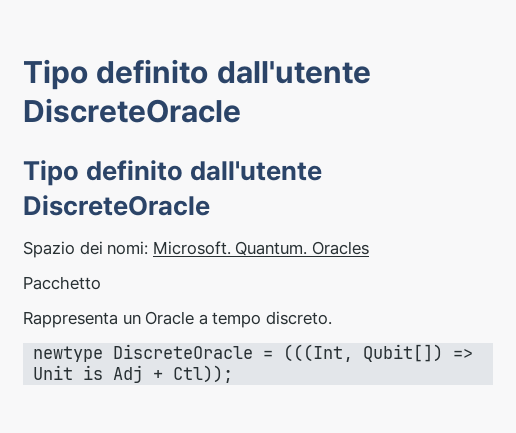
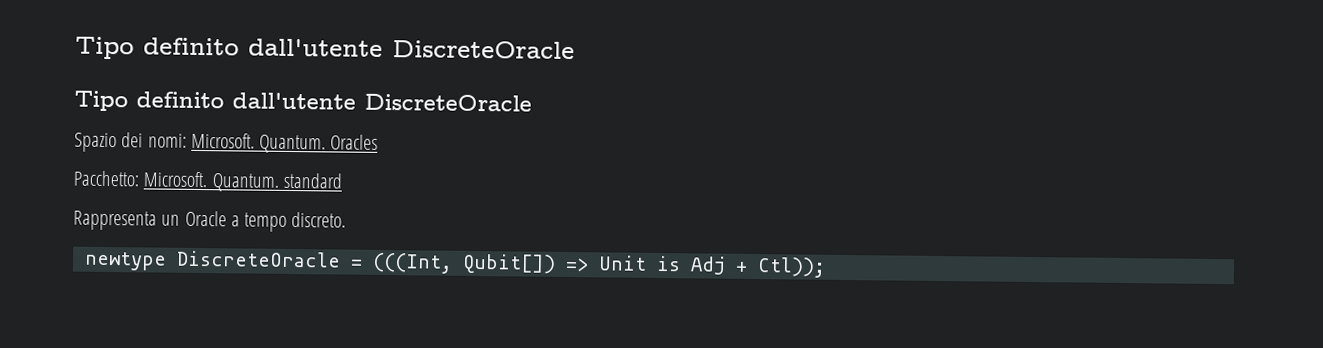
- Pacchetto
+ Pacchetto: Microsoft. Quantum. standard

